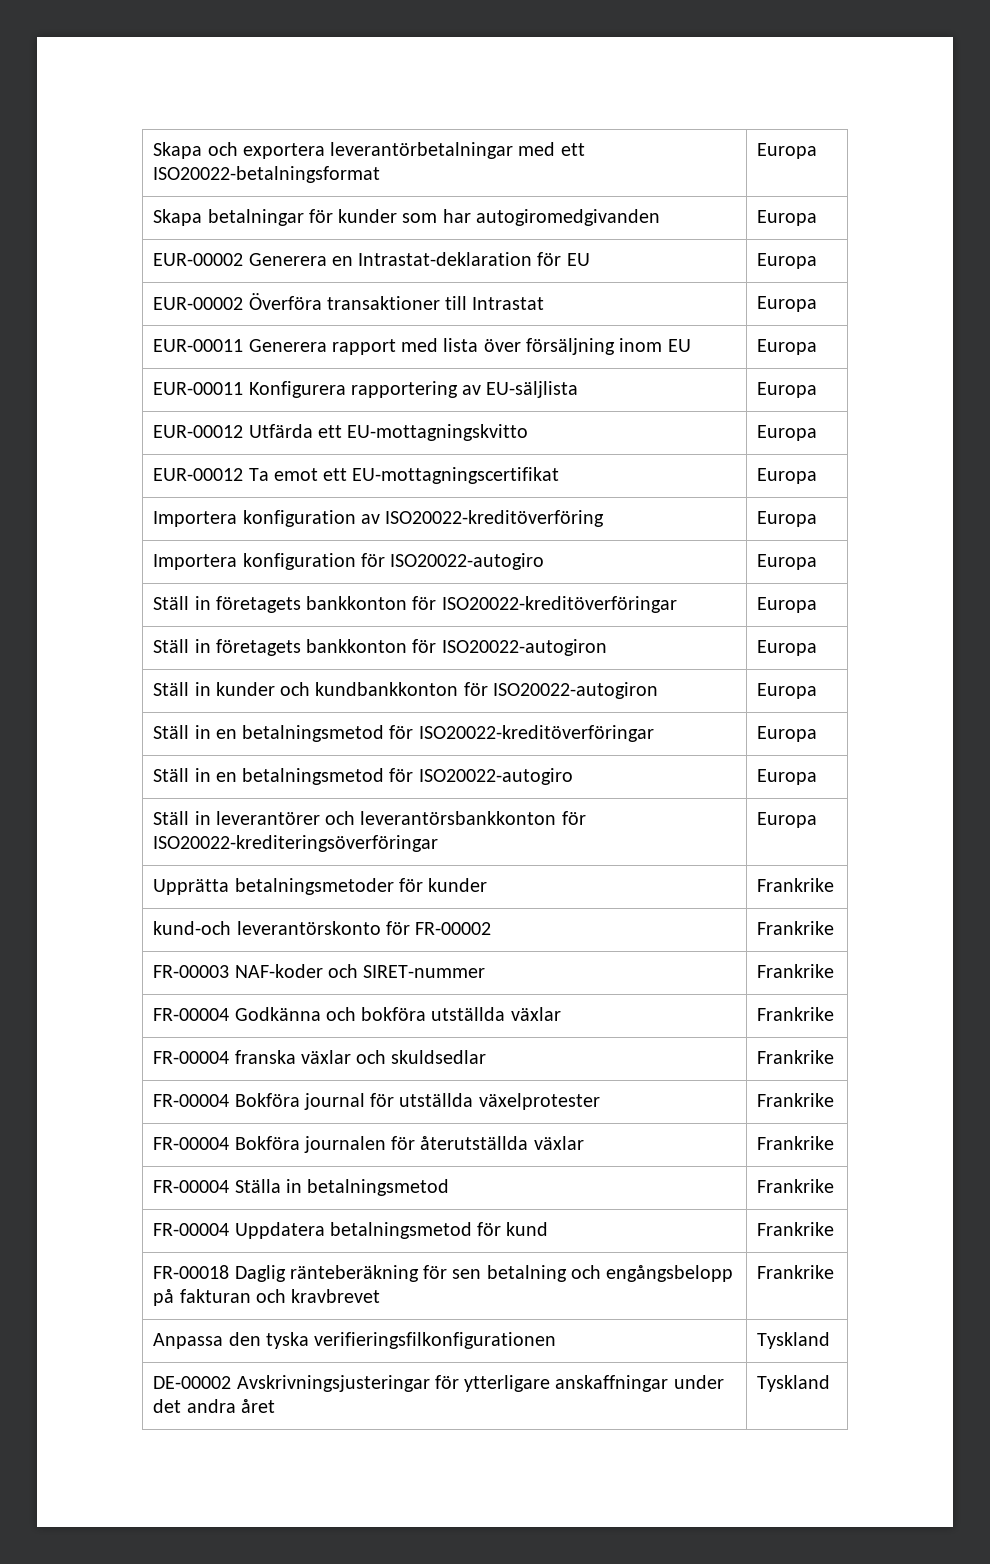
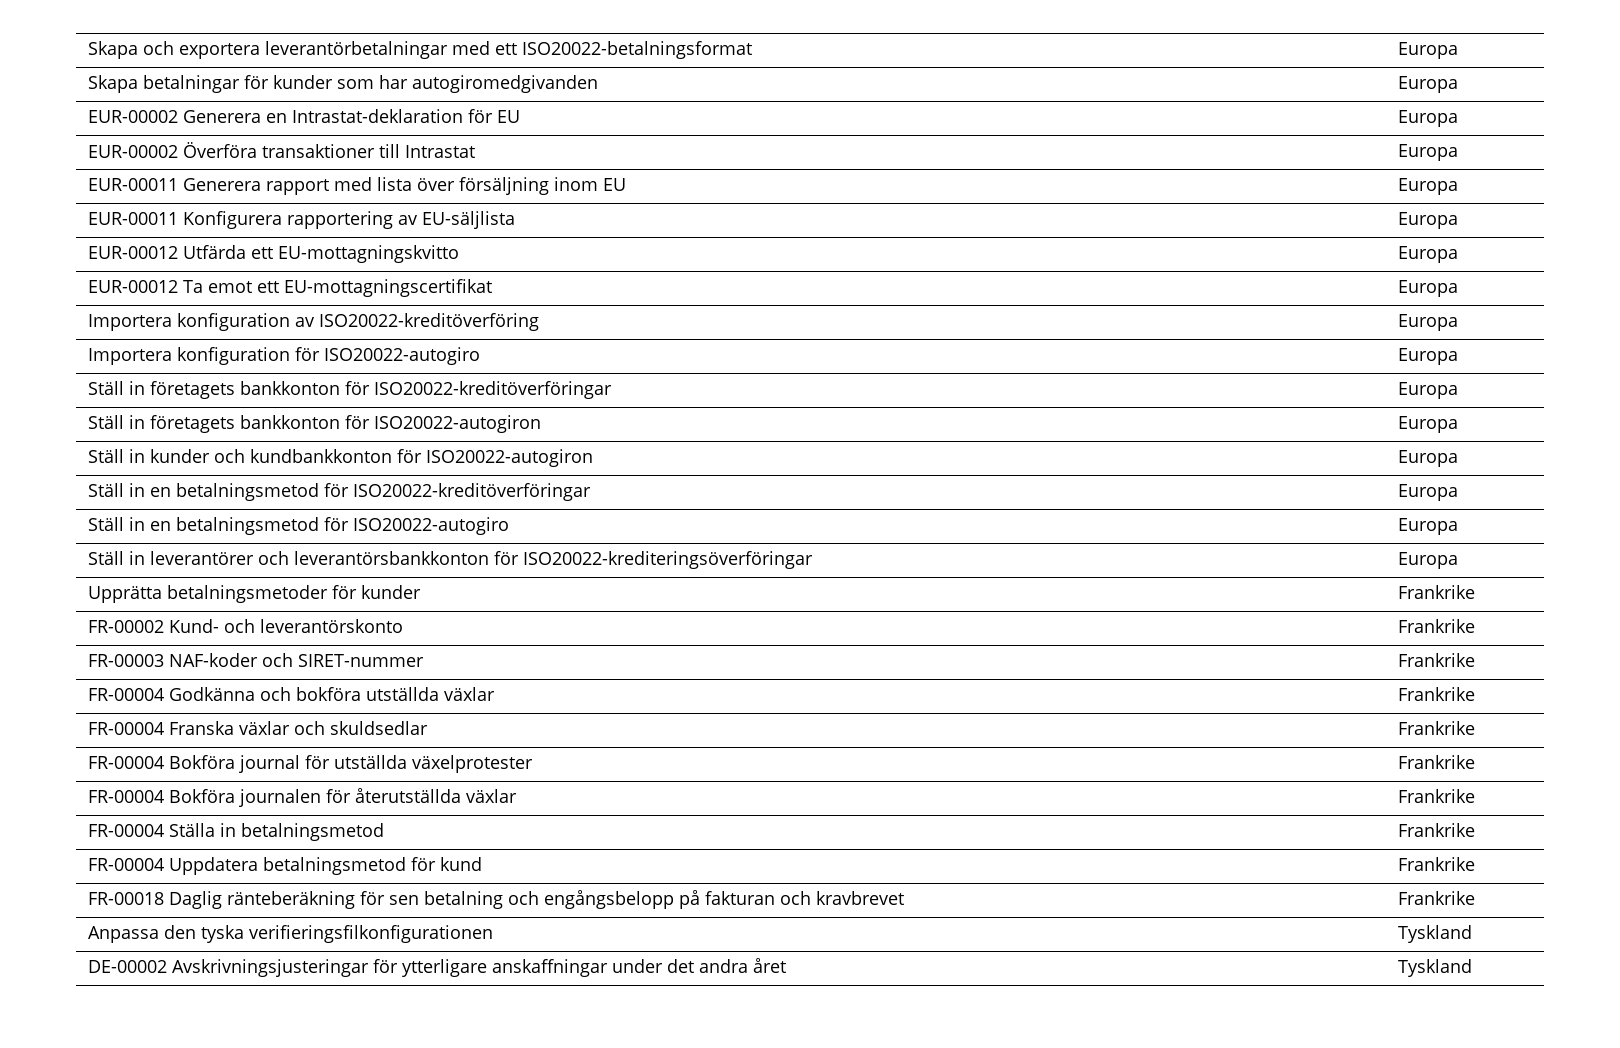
- kund-och leverantörskonto för FR-00002 | Frankrike
+ FR-00002 Kund- och leverantörskonto | Frankrike
- FR-00004 franska växlar och skuldsedlar | Frankrike
+ FR-00004 Franska växlar och skuldsedlar | Frankrike

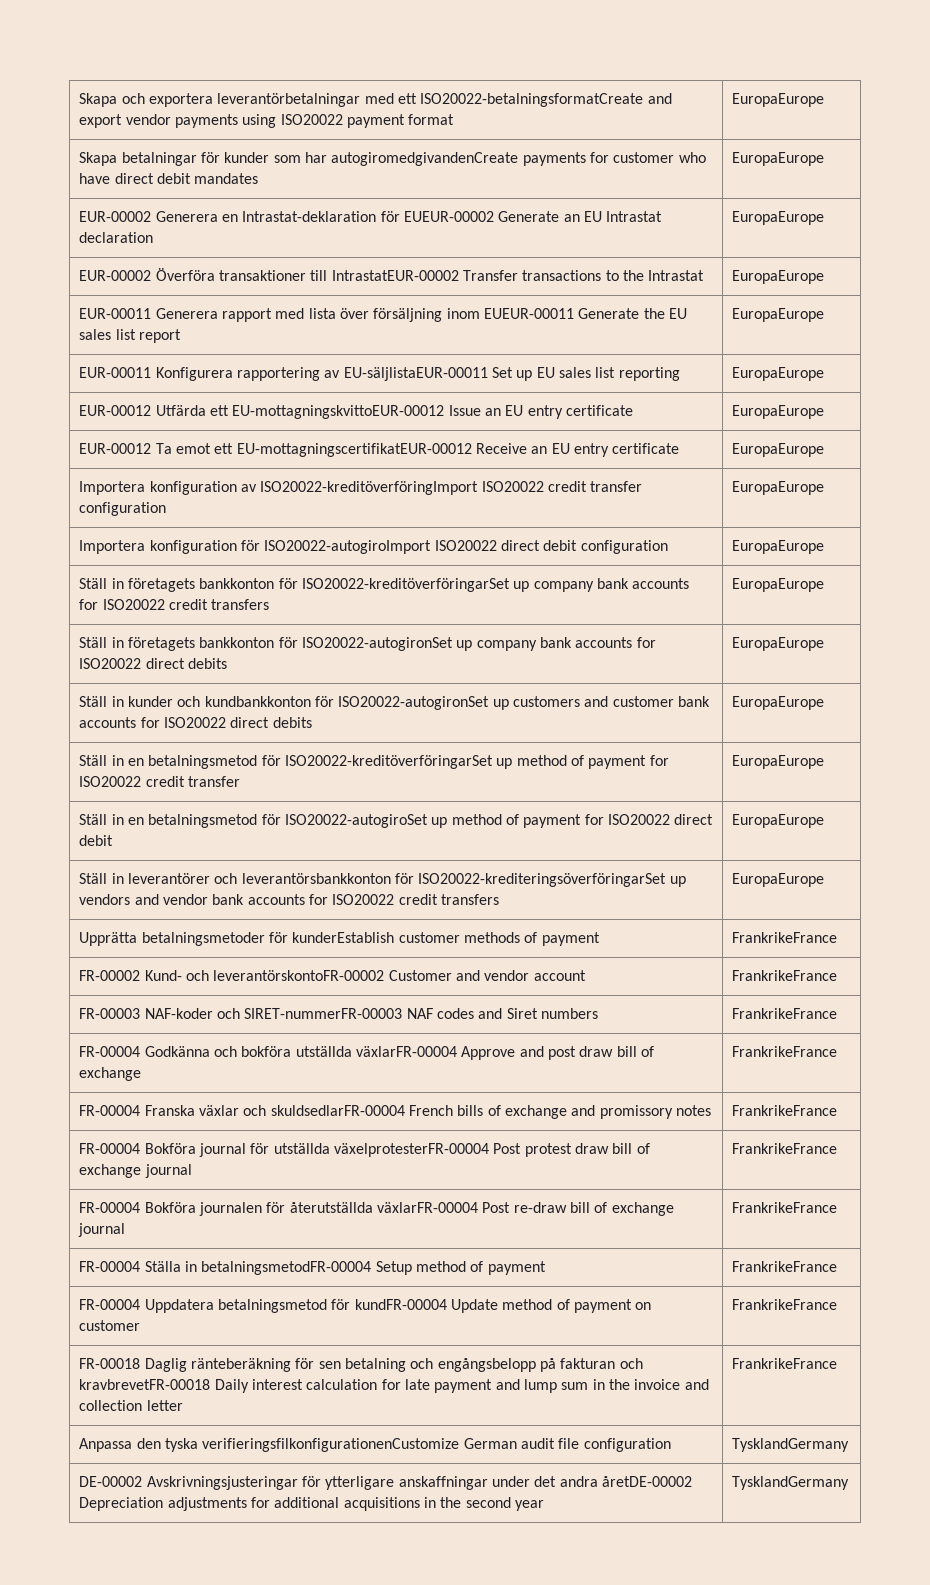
- Skapa och exportera leverantörbetalningar med ett ISO20022-betalningsformat | Europa
+ Skapa och exportera leverantörbetalningar med ett ISO20022-betalningsformatCreate and export vendor payments using ISO20022 payment format | EuropaEurope
- Skapa betalningar för kunder som har autogiromedgivanden | Europa
+ Skapa betalningar för kunder som har autogiromedgivandenCreate payments for customer who have direct debit mandates | EuropaEurope
- EUR-00002 Generera en Intrastat-deklaration för EU | Europa
+ EUR-00002 Generera en Intrastat-deklaration för EUEUR-00002 Generate an EU Intrastat declaration | EuropaEurope
- EUR-00002 Överföra transaktioner till Intrastat | Europa
+ EUR-00002 Överföra transaktioner till IntrastatEUR-00002 Transfer transactions to the Intrastat | EuropaEurope
- EUR-00011 Generera rapport med lista över försäljning inom EU | Europa
- EUR-00011 Konfigurera rapportering av EU-säljlista | Europa
- EUR-00012 Utfärda ett EU-mottagningskvitto | Europa
- EUR-00012 Ta emot ett EU-mottagningscertifikat | Europa
- Importera konfiguration av ISO20022-kreditöverföring | Europa
- Importera konfiguration för ISO20022-autogiro | Europa
- Ställ in företagets bankkonton för ISO20022-kreditöverföringar | Europa
- Ställ in företagets bankkonton för ISO20022-autogiron | Europa
+ EUR-00011 Generera rapport med lista över försäljning inom EUEUR-00011 Generate the EU sales list report | EuropaEurope
+ EUR-00011 Konfigurera rapportering av EU-säljlistaEUR-00011 Set up EU sales list reporting | EuropaEurope
+ EUR-00012 Utfärda ett EU-mottagningskvittoEUR-00012 Issue an EU entry certificate | EuropaEurope
+ EUR-00012 Ta emot ett EU-mottagningscertifikatEUR-00012 Receive an EU entry certificate | EuropaEurope
+ Importera konfiguration av ISO20022-kreditöverföringImport ISO20022 credit transfer configuration | EuropaEurope
+ Importera konfiguration för ISO20022-autogiroImport ISO20022 direct debit configuration | EuropaEurope
+ Ställ in företagets bankkonton för ISO20022-kreditöverföringarSet up company bank accounts for ISO20022 credit transfers | EuropaEurope
+ Ställ in företagets bankkonton för ISO20022-autogironSet up company bank accounts for ISO20022 direct debits | EuropaEurope
- Ställ in kunder och kundbankkonton för ISO20022-autogiron | Europa
- Ställ in en betalningsmetod för ISO20022-kreditöverföringar | Europa
- Ställ in en betalningsmetod för ISO20022-autogiro | Europa
+ Ställ in kunder och kundbankkonton för ISO20022-autogironSet up customers and customer bank accounts for ISO20022 direct debits | EuropaEurope
+ Ställ in en betalningsmetod för ISO20022-kreditöverföringarSet up method of payment for ISO20022 credit transfer | EuropaEurope
+ Ställ in en betalningsmetod för ISO20022-autogiroSet up method of payment for ISO20022 direct debit | EuropaEurope
- Ställ in leverantörer och leverantörsbankkonton för ISO20022-krediteringsöverföringar | Europa
- Upprätta betalningsmetoder för kunder | Frankrike
- FR-00002 Kund- och leverantörskonto | Frankrike
- FR-00003 NAF-koder och SIRET-nummer | Frankrike
+ Ställ in leverantörer och leverantörsbankkonton för ISO20022-krediteringsöverföringarSet up vendors and vendor bank accounts for ISO20022 credit transfers | EuropaEurope
+ Upprätta betalningsmetoder för kunderEstablish customer methods of payment | FrankrikeFrance
+ FR-00002 Kund- och leverantörskontoFR-00002 Customer and vendor account | FrankrikeFrance
+ FR-00003 NAF-koder och SIRET-nummerFR-00003 NAF codes and Siret numbers | FrankrikeFrance
- FR-00004 Godkänna och bokföra utställda växlar | Frankrike
- FR-00004 Franska växlar och skuldsedlar | Frankrike
+ FR-00004 Godkänna och bokföra utställda växlarFR-00004 Approve and post draw bill of exchange | FrankrikeFrance
+ FR-00004 Franska växlar och skuldsedlarFR-00004 French bills of exchange and promissory notes | FrankrikeFrance
- FR-00004 Bokföra journal för utställda växelprotester | Frankrike
+ FR-00004 Bokföra journal för utställda växelprotesterFR-00004 Post protest draw bill of exchange journal | FrankrikeFrance
- FR-00004 Bokföra journalen för återutställda växlar | Frankrike
- FR-00004 Ställa in betalningsmetod | Frankrike
- FR-00004 Uppdatera betalningsmetod för kund | Frankrike
+ FR-00004 Bokföra journalen för återutställda växlarFR-00004 Post re-draw bill of exchange journal | FrankrikeFrance
+ FR-00004 Ställa in betalningsmetodFR-00004 Setup method of payment | FrankrikeFrance
+ FR-00004 Uppdatera betalningsmetod för kundFR-00004 Update method of payment on customer | FrankrikeFrance
- FR-00018 Daglig ränteberäkning för sen betalning och engångsbelopp på fakturan och kravbrevet | Frankrike
- Anpassa den tyska verifieringsfilkonfigurationen | Tyskland
+ FR-00018 Daglig ränteberäkning för sen betalning och engångsbelopp på fakturan och kravbrevetFR-00018 Daily interest calculation for late payment and lump sum in the invoice and collection letter | FrankrikeFrance
+ Anpassa den tyska verifieringsfilkonfigurationenCustomize German audit file configuration | TysklandGermany
- DE-00002 Avskrivningsjusteringar för ytterligare anskaffningar under det andra året | Tyskland
+ DE-00002 Avskrivningsjusteringar för ytterligare anskaffningar under det andra åretDE-00002 Depreciation adjustments for additional acquisitions in the second year | TysklandGermany

